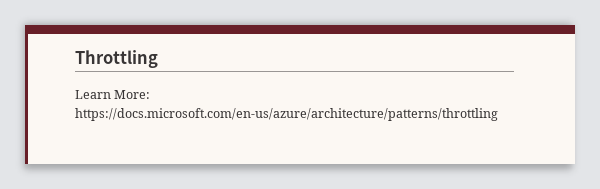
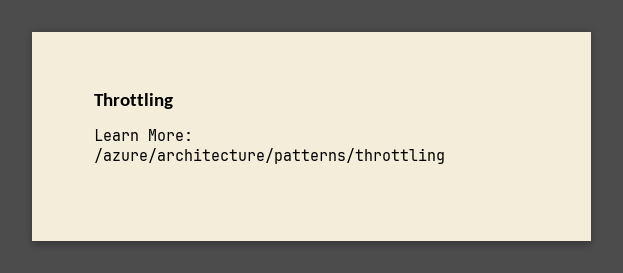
- Learn More: https://docs.microsoft.com/en-us/azure/architecture/patterns/throttling
+ Learn More: /azure/architecture/patterns/throttling

